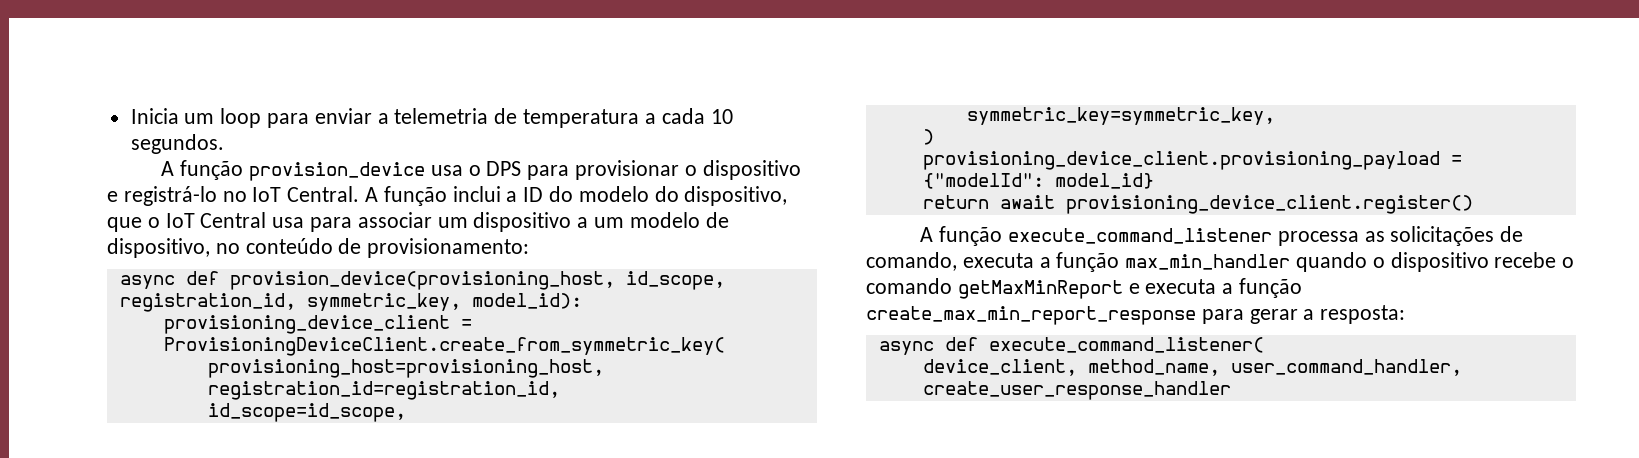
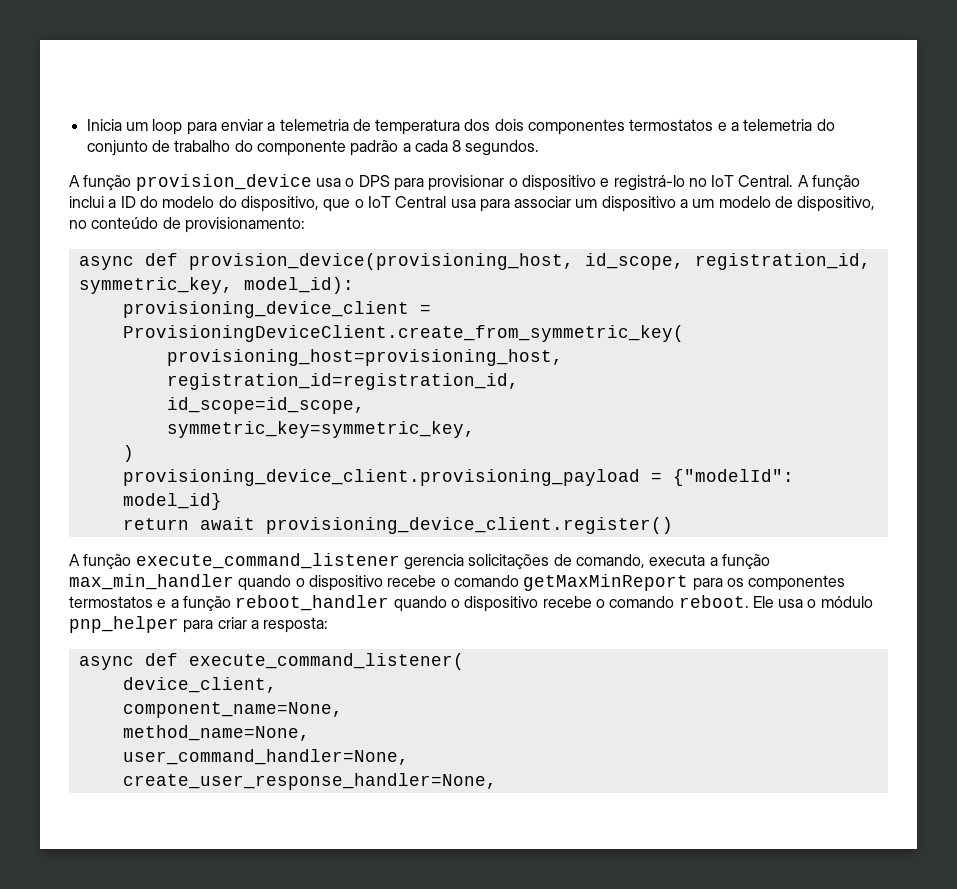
- Inicia um loop para enviar a telemetria de temperatura a cada 10 segundos.
+ Inicia um loop para enviar a telemetria de temperatura dos dois componentes termostatos e a telemetria do conjunto de trabalho do componente padrão a cada 8 segundos.
- A função execute_command_listener processa as solicitações de comando, executa a função max_min_handler quando o dispositivo recebe o comando getMaxMinReport e executa a função create_max_min_report_response para gerar a resposta:
+ A função execute_command_listener gerencia solicitações de comando, executa a função max_min_handler quando o dispositivo recebe o comando getMaxMinReport para os componentes termostatos e a função reboot_handler quando o dispositivo recebe o comando reboot. Ele usa o módulo pnp_helper para criar a resposta:
- device_client, method_name, user_command_handler, create_user_response_handler
+ device_client,
+ component_name=None,
+ method_name=None,
+ user_command_handler=None,
+ create_user_response_handler=None,

